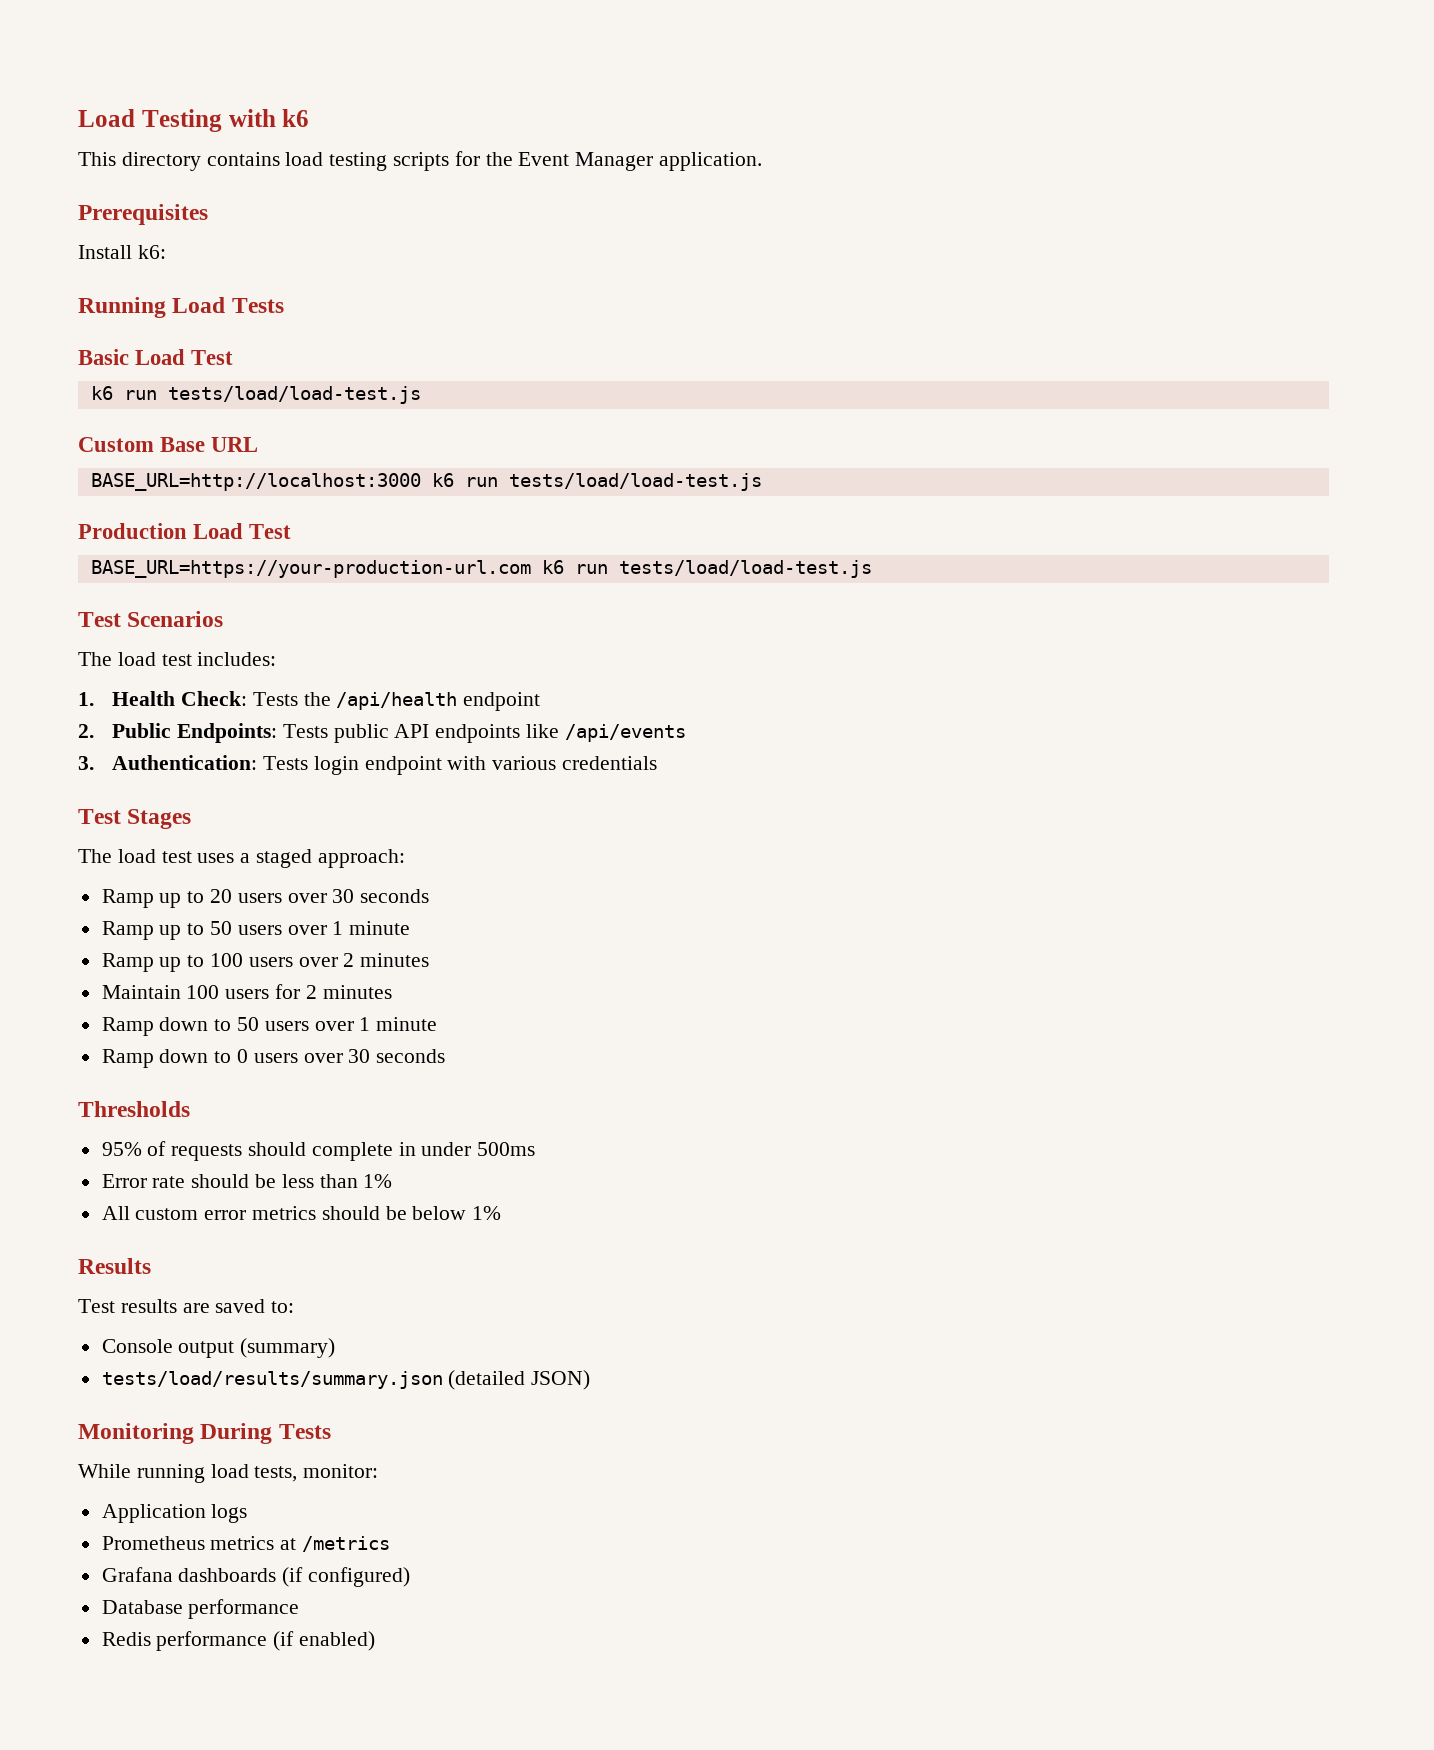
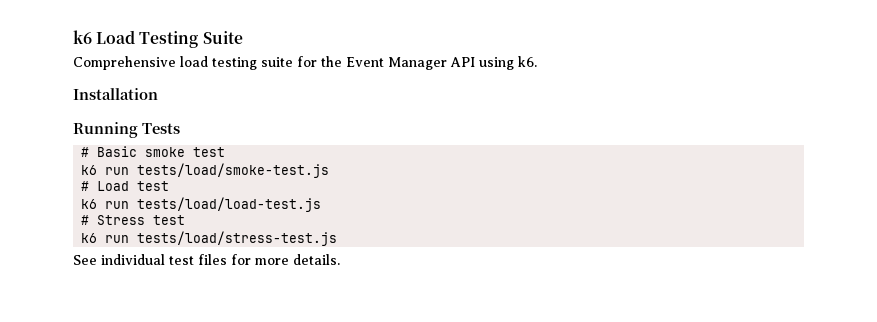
- Load Testing with k6
- This directory contains load testing scripts for the Event Manager application.
- Prerequisites
- Install k6:
+ k6 Load Testing Suite
+ Comprehensive load testing suite for the Event Manager API using k6.
+ Installation
- Running Load Tests
- Basic Load Test
+ Running Tests
+ # Basic smoke test
+ k6 run tests/load/smoke-test.js
+ # Load test
  k6 run tests/load/load-test.js
- Custom Base URL
- BASE_URL=http://localhost:3000 k6 run tests/load/load-test.js
- Production Load Test
- BASE_URL=https://your-production-url.com k6 run tests/load/load-test.js
- Test Scenarios
- The load test includes:
- 1. Health Check: Tests the /api/health endpoint
- 2. Public Endpoints: Tests public API endpoints like /api/events
- 3. Authentication: Tests login endpoint with various credentials
- Test Stages
- The load test uses a staged approach:
- Ramp up to 20 users over 30 seconds
- Ramp up to 50 users over 1 minute
- Ramp up to 100 users over 2 minutes
- Maintain 100 users for 2 minutes
- Ramp down to 50 users over 1 minute
- Ramp down to 0 users over 30 seconds
- Thresholds
- 95% of requests should complete in under 500ms
- Error rate should be less than 1%
- All custom error metrics should be below 1%
- Results
- Test results are saved to:
- Console output (summary)
- tests/load/results/summary.json (detailed JSON)
- Monitoring During Tests
- While running load tests, monitor:
- Application logs
- Prometheus metrics at /metrics
- Grafana dashboards (if configured)
- Database performance
- Redis performance (if enabled)
+ # Stress test
+ k6 run tests/load/stress-test.js
+ See individual test files for more details.

